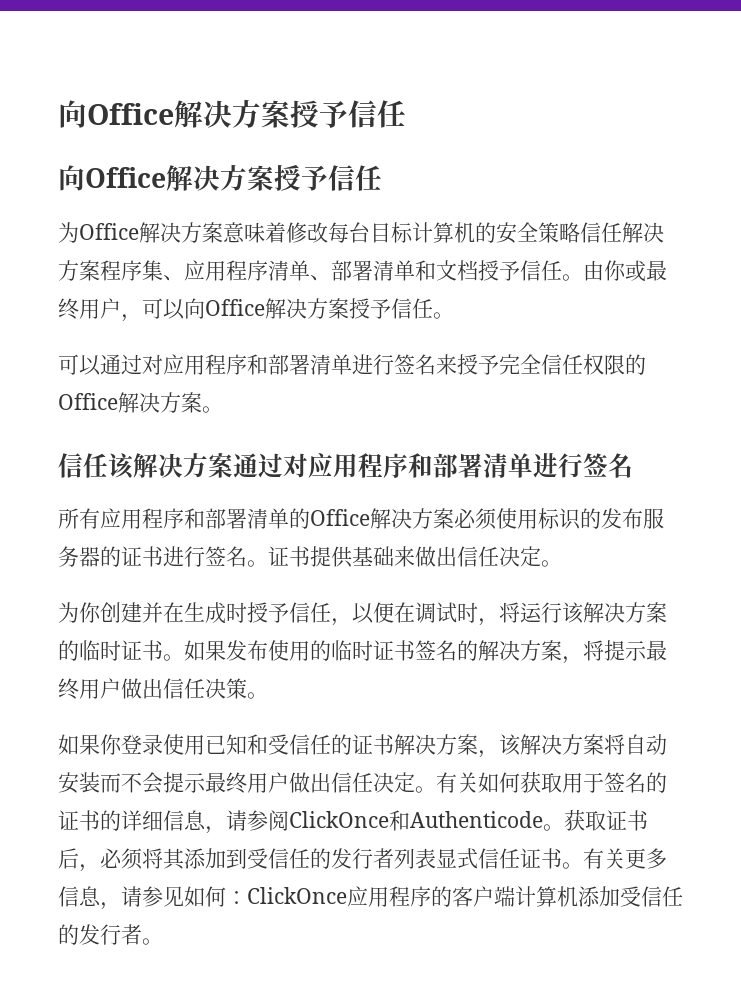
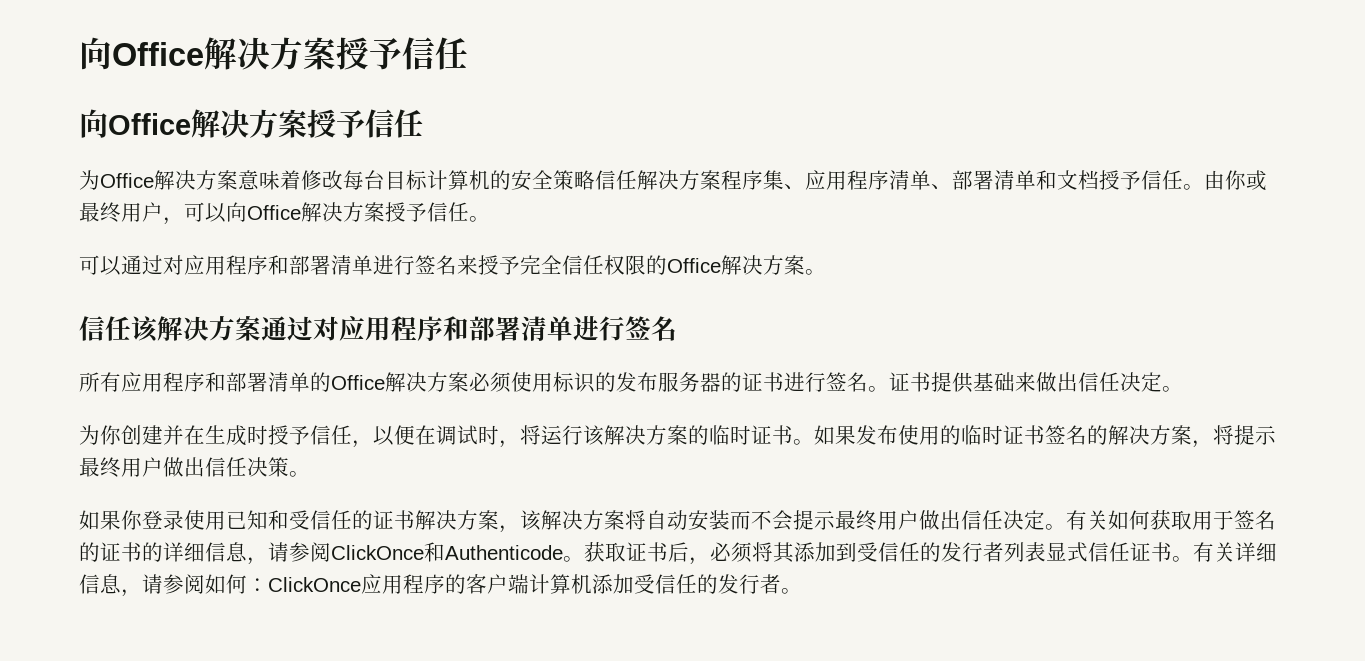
- 有关更多信息，请参见如何：ClickOnce应用程序的客户端计算机添加受信任的发行者。
+ 有关详细信息，请参阅如何：ClickOnce应用程序的客户端计算机添加受信任的发行者。

